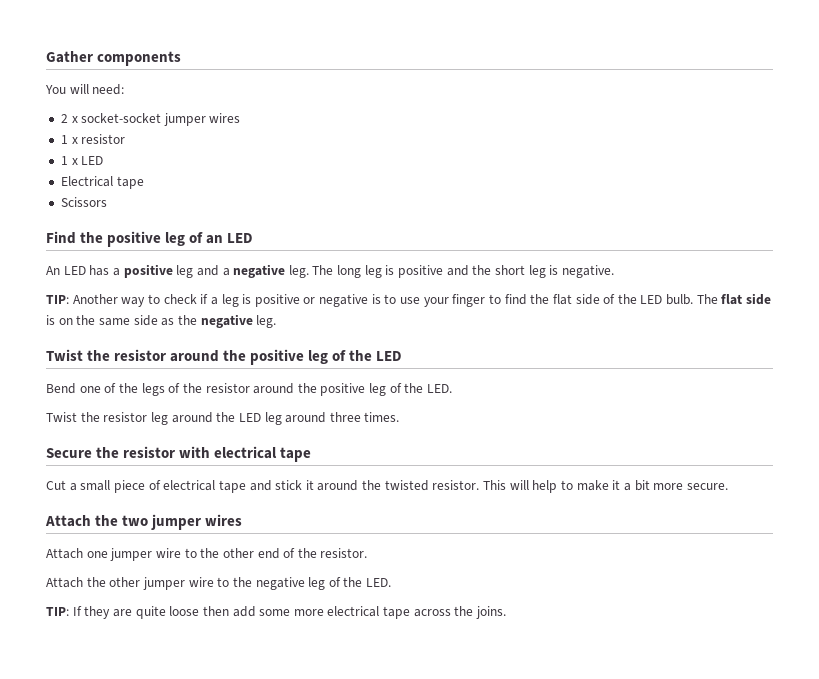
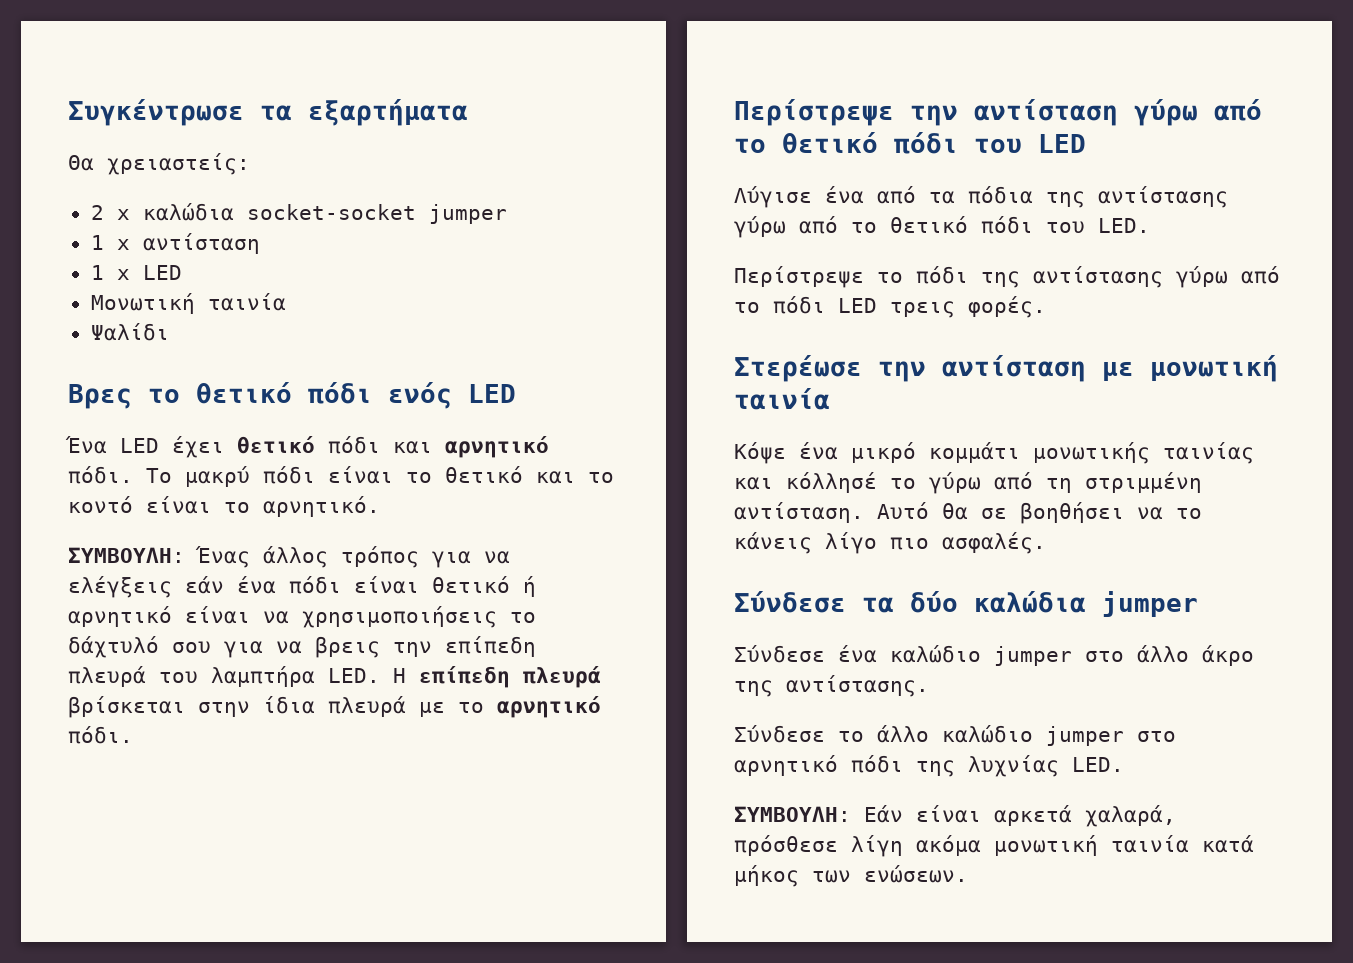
- Gather components
- You will need:
+ Συγκέντρωσε τα εξαρτήματα
+ Θα χρειαστείς:
- 2 x socket-socket jumper wires
- 1 x resistor
+ 2 x καλώδια socket-socket jumper
+ 1 x αντίσταση
- Electrical tape
- Scissors
- Find the positive leg of an LED
- An LED has a positive leg and a negative leg. The long leg is positive and the short leg is negative.
- TIP: Another way to check if a leg is positive or negative is to use your finger to find the flat side of the LED bulb. The flat side is on the same side as the negative leg.
- Twist the resistor around the positive leg of the LED
- Bend one of the legs of the resistor around the positive leg of the LED.
- Twist the resistor leg around the LED leg around three times.
- Secure the resistor with electrical tape
- Cut a small piece of electrical tape and stick it around the twisted resistor. This will help to make it a bit more secure.
- Attach the two jumper wires
- Attach one jumper wire to the other end of the resistor.
- Attach the other jumper wire to the negative leg of the LED.
- TIP: If they are quite loose then add some more electrical tape across the joins.
+ Μονωτική ταινία
+ Ψαλίδι
+ Βρες το θετικό πόδι ενός LED
+ Ένα LED έχει θετικό πόδι και αρνητικό πόδι. Το μακρύ πόδι είναι το θετικό και το κοντό είναι το αρνητικό.
+ ΣΥΜΒΟΥΛΗ: Ένας άλλος τρόπος για να ελέγξεις εάν ένα πόδι είναι θετικό ή αρνητικό είναι να χρησιμοποιήσεις το δάχτυλό σου για να βρεις την επίπεδη πλευρά του λαμπτήρα LED. Η επίπεδη πλευρά βρίσκεται στην ίδια πλευρά με το αρνητικό πόδι.
+ Περίστρεψε την αντίσταση γύρω από το θετικό πόδι του LED
+ Λύγισε ένα από τα πόδια της αντίστασης γύρω από το θετικό πόδι του LED.
+ Περίστρεψε το πόδι της αντίστασης γύρω από το πόδι LED τρεις φορές.
+ Στερέωσε την αντίσταση με μονωτική ταινία
+ Κόψε ένα μικρό κομμάτι μονωτικής ταινίας και κόλλησέ το γύρω από τη στριμμένη αντίσταση. Αυτό θα σε βοηθήσει να το κάνεις λίγο πιο ασφαλές.
+ Σύνδεσε τα δύο καλώδια jumper
+ Σύνδεσε ένα καλώδιο jumper στο άλλο άκρο της αντίστασης.
+ Σύνδεσε το άλλο καλώδιο jumper στο αρνητικό πόδι της λυχνίας LED.
+ ΣΥΜΒΟΥΛΗ: Εάν είναι αρκετά χαλαρά, πρόσθεσε λίγη ακόμα μονωτική ταινία κατά μήκος των ενώσεων.

